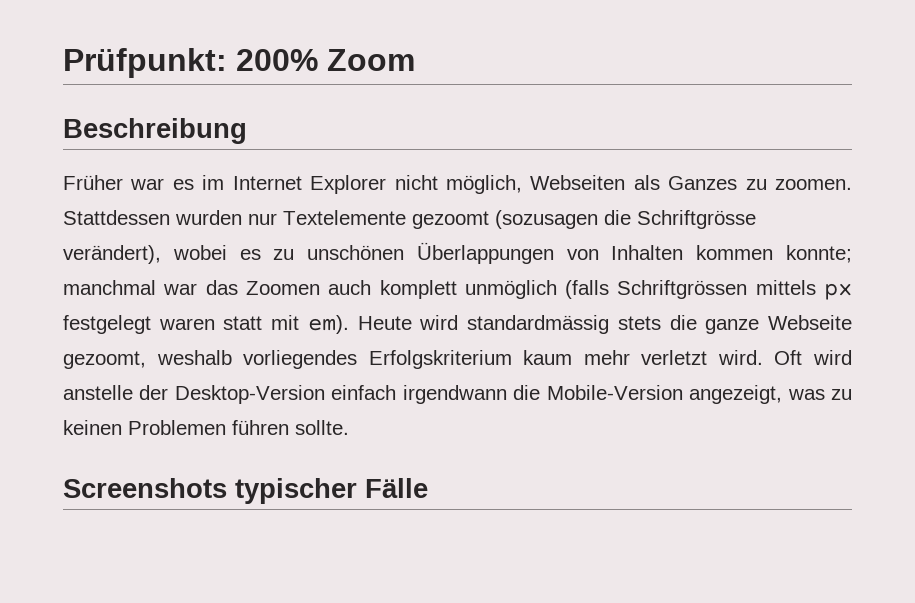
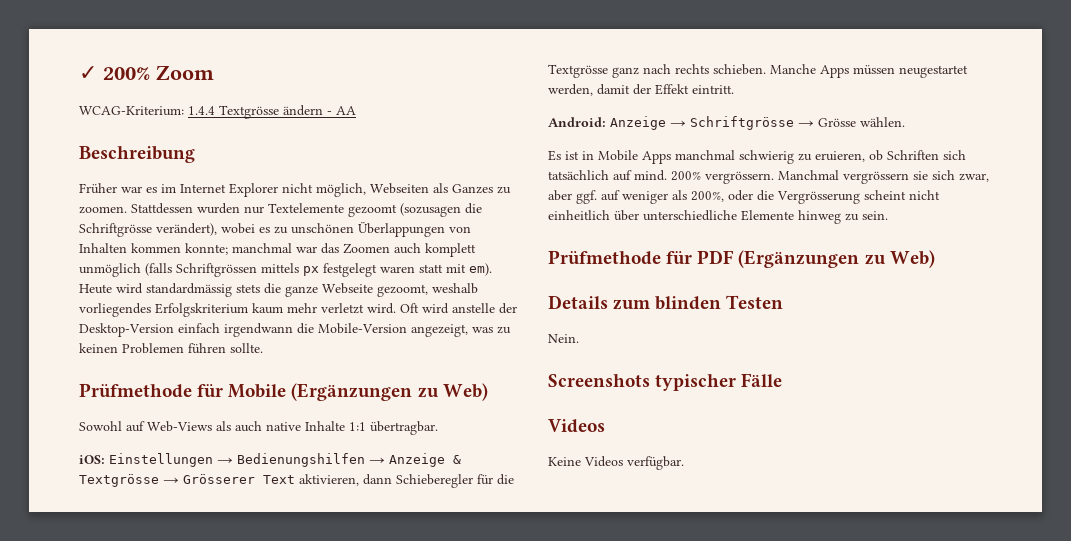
- Prüfpunkt: 200% Zoom
+ ✓ 200% Zoom
+ WCAG-Kriterium: 1.4.4 Textgrösse ändern - AA
+ Prüfmethode für Mobile (Ergänzungen zu Web)
+ Sowohl auf Web-Views als auch native Inhalte 1:1 übertragbar.
+ iOS: Einstellungen → Bedienungshilfen → Anzeige & Textgrösse → Grösserer Text aktivieren, dann Schieberegler für die Textgrösse ganz nach rechts schieben. Manche Apps müssen neugestartet werden, damit der Effekt eintritt.
+ Android: Anzeige → Schriftgrösse → Grösse wählen.
+ Es ist in Mobile Apps manchmal schwierig zu eruieren, ob Schriften sich tatsächlich auf mind. 200% vergrössern. Manchmal vergrössern sie sich zwar, aber ggf. auf weniger als 200%, oder die Vergrösserung scheint nicht einheitlich über unterschiedliche Elemente hinweg zu sein.
+ Prüfmethode für PDF (Ergänzungen zu Web)
+ Details zum blinden Testen
+ Nein.
  Screenshots typischer Fälle
+ Videos
+ Keine Videos verfügbar.

